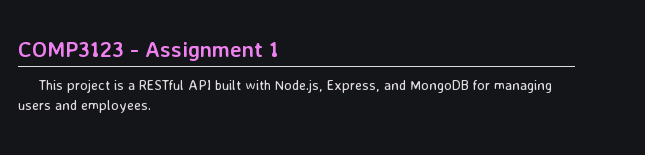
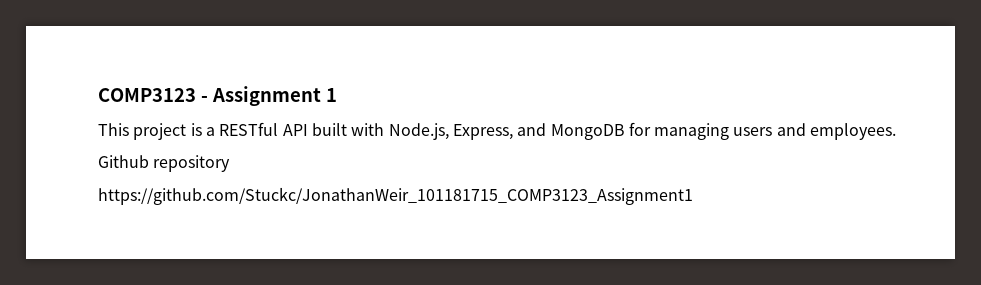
+ Github repository
+ https://github.com/Stuckc/JonathanWeir_101181715_COMP3123_Assignment1

